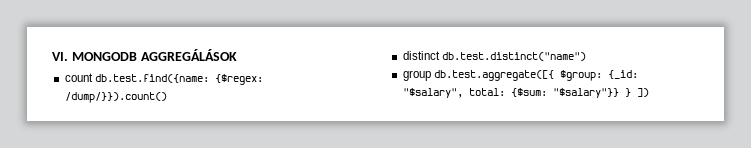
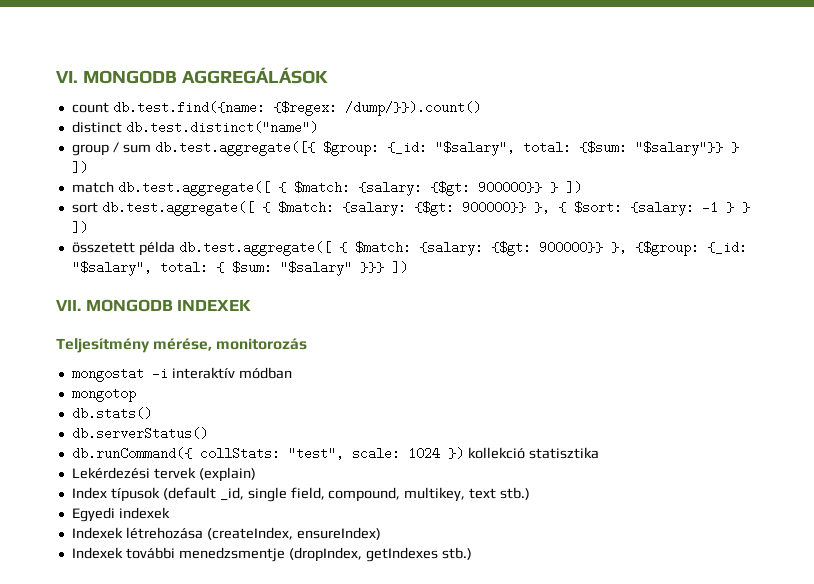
- group db.test.aggregate([{ $group: {_id: "$salary", total: {$sum: "$salary"}} } ])
+ group / sum db.test.aggregate([{ $group: {_id: "$salary", total: {$sum: "$salary"}} } ])
+ match db.test.aggregate([ { $match: {salary: {$gt: 900000}} } ])
+ sort db.test.aggregate([ { $match: {salary: {$gt: 900000}} }, { $sort: {salary: -1 } } ])
+ összetett példa db.test.aggregate([ { $match: {salary: {$gt: 900000}} }, {$group: {_id: "$salary", total: { $sum: "$salary" }}} ])
+ VII. MONGODB INDEXEK
+ Teljesítmény mérése, monitorozás
+ mongostat -i interaktív módban
+ mongotop
+ db.stats()
+ db.serverStatus()
+ db.runCommand({ collStats: "test", scale: 1024 }) kollekció statisztika
+ Lekérdezési tervek (explain)
+ Index típusok (default _id, single field, compound, multikey, text stb.)
+ Egyedi indexek
+ Indexek létrehozása (createIndex, ensureIndex)
+ Indexek további menedzsmentje (dropIndex, getIndexes stb.)

